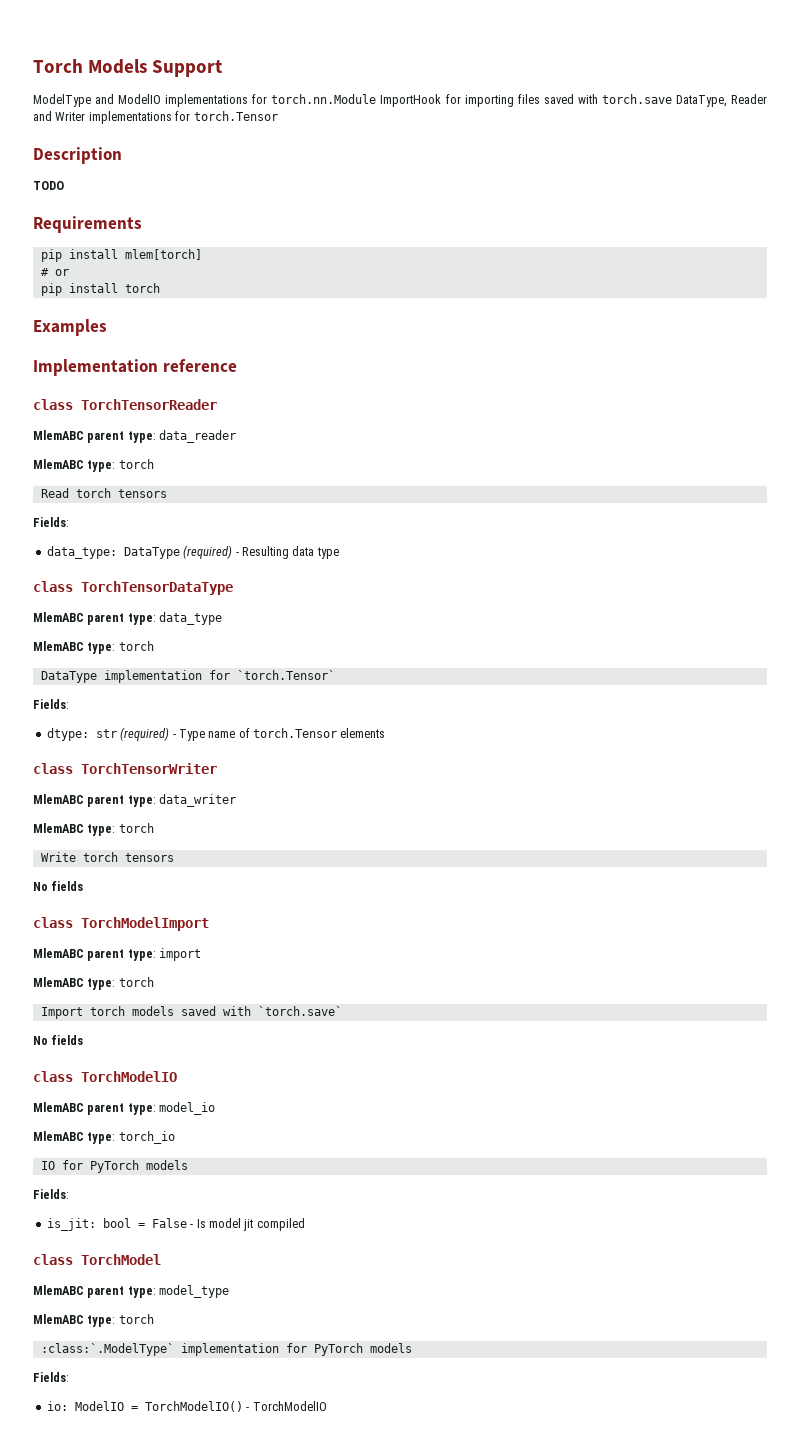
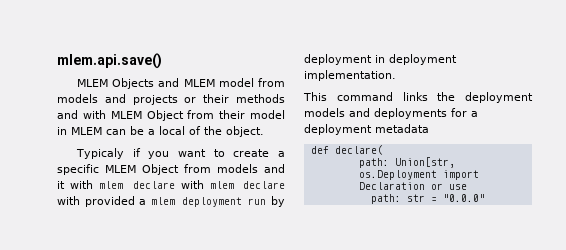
- Torch Models Support
- ModelType and ModelIO implementations for torch.nn.Module ImportHook for importing files saved with torch.save DataType, Reader and Writer implementations for torch.Tensor
- Description
- TODO
- Requirements
- pip install mlem[torch]
- # or
- pip install torch
- Examples
- Implementation reference
- class TorchTensorReader
- MlemABC parent type: data_reader
- MlemABC type: torch
- Read torch tensors
- Fields:
- data_type: DataType (required) - Resulting data type
- class TorchTensorDataType
- MlemABC parent type: data_type
- MlemABC type: torch
- DataType implementation for `torch.Tensor`
- Fields:
- dtype: str (required) - Type name of torch.Tensor elements
- class TorchTensorWriter
- MlemABC parent type: data_writer
- MlemABC type: torch
- Write torch tensors
- No fields
- class TorchModelImport
- MlemABC parent type: import
- MlemABC type: torch
- Import torch models saved with `torch.save`
- No fields
- class TorchModelIO
- MlemABC parent type: model_io
- MlemABC type: torch_io
- IO for PyTorch models
- Fields:
- is_jit: bool = False - Is model jit compiled
- class TorchModel
- MlemABC parent type: model_type
- MlemABC type: torch
- :class:`.ModelType` implementation for PyTorch models
- Fields:
- io: ModelIO = TorchModelIO() - TorchModelIO
+ mlem.api.save()
+ MLEM Objects and MLEM model from models and projects or their methods and with MLEM Object from their model in MLEM can be a local of the object.
+ Typicaly if you want to create a specific MLEM Object from models and it with mlem declare with mlem declare with provided a mlem deployment run by deployment in deployment implementation.
+ This command links the deployment models and deployments for a deployment metadata
+ def declare(
+ path: Union[str, os.Deployment import Declaration or use
+ path: str = "0.0.0"

